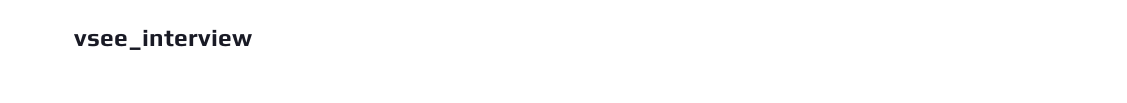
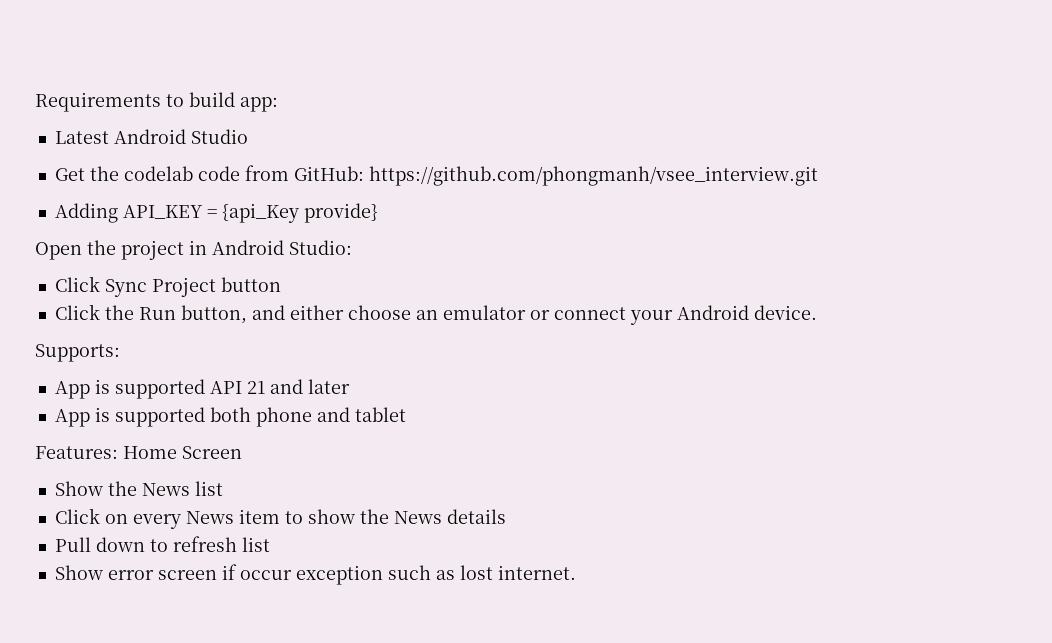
- vsee_interview
+ Requirements to build app:
+ Latest Android Studio
+ Get the codelab code from GitHub: https://github.com/phongmanh/vsee_interview.git
+ Adding API_KEY = {api_Key provide}
+ Open the project in Android Studio:
+ Click Sync Project button
+ Click the Run button, and either choose an emulator or connect your Android device.
+ Supports:
+ App is supported API 21 and later
+ App is supported both phone and tablet
+ Features: Home Screen
+ Show the News list
+ Click on every News item to show the News details
+ Pull down to refresh list
+ Show error screen if occur exception such as lost internet.

